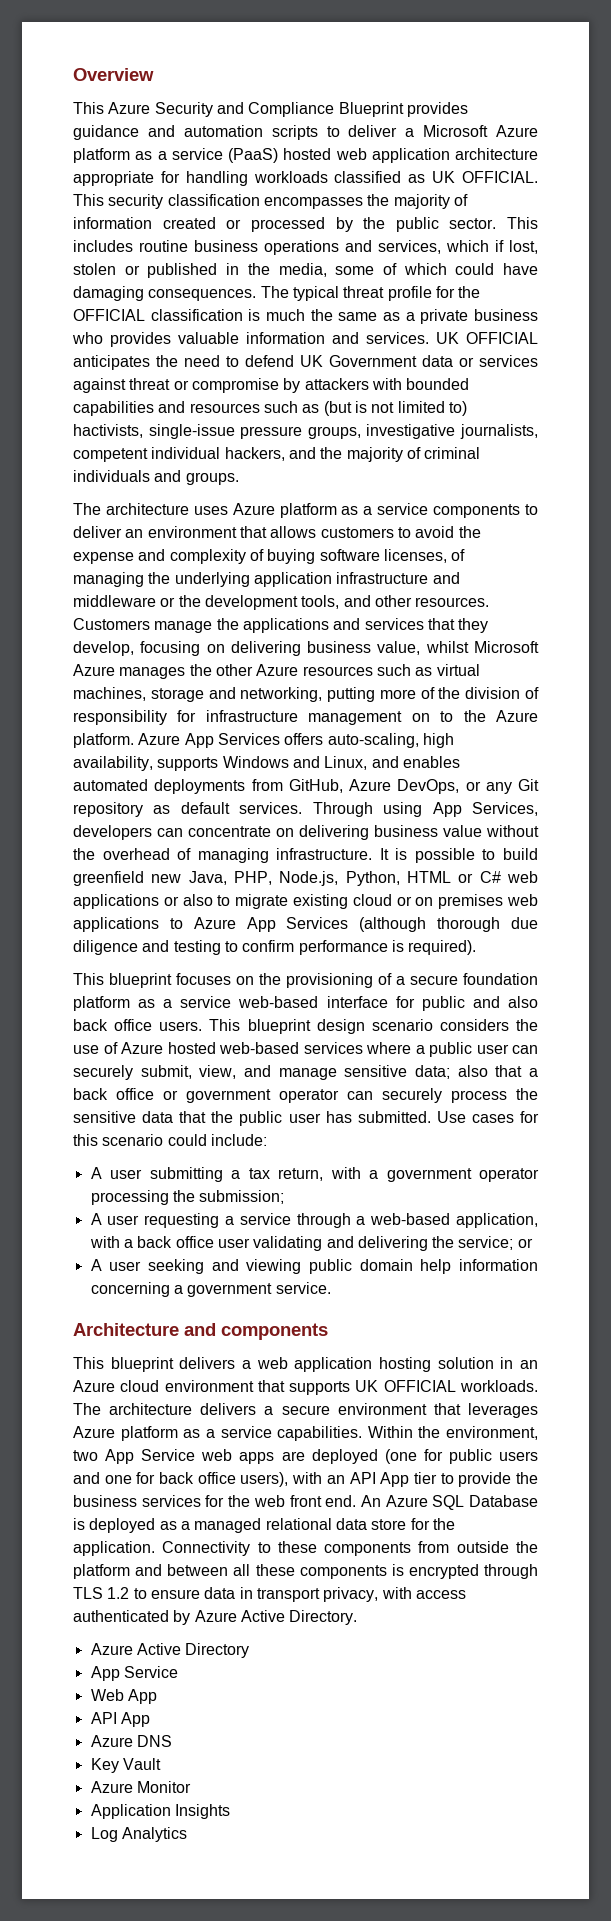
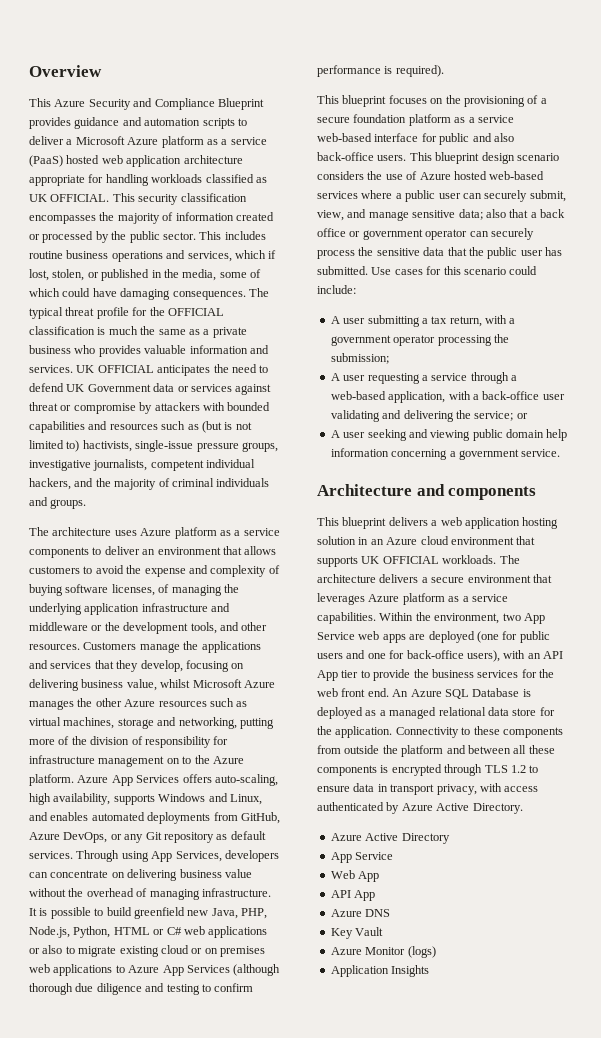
- This includes routine business operations and services, which if lost, stolen or published in the media, some of which could have damaging consequences.
+ This includes routine business operations and services, which if lost, stolen, or published in the media, some of which could have damaging consequences.
- This blueprint focuses on the provisioning of a secure foundation platform as a service web-based interface for public and also back office users.
+ This blueprint focuses on the provisioning of a secure foundation platform as a service web-based interface for public and also back-office users.
- A user requesting a service through a web-based application, with a back office user validating and delivering the service; or
+ A user requesting a service through a web-based application, with a back-office user validating and delivering the service; or
- Within the environment, two App Service web apps are deployed (one for public users and one for back office users), with an API App tier to provide the business services for the web front end.
+ Within the environment, two App Service web apps are deployed (one for public users and one for back-office users), with an API App tier to provide the business services for the web front end.
- Azure Monitor
+ Azure Monitor (logs)
- Log Analytics

